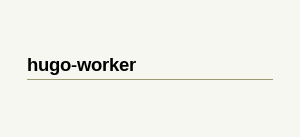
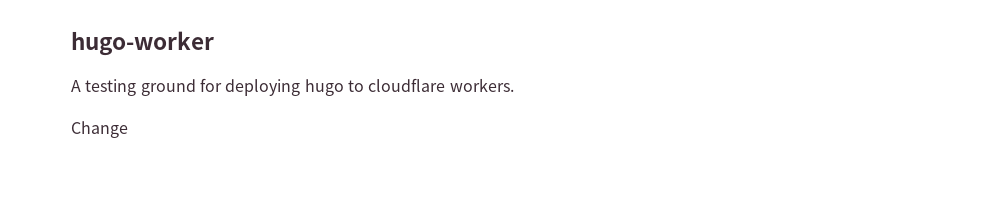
+ A testing ground for deploying hugo to cloudflare workers.
+ Change

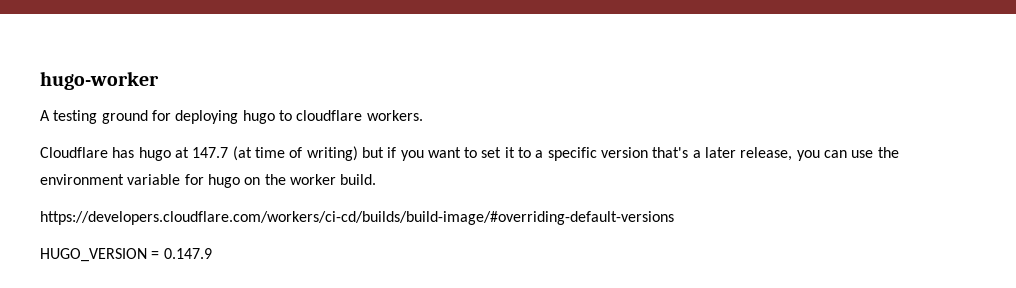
- Change
+ Cloudflare has hugo at 147.7 (at time of writing) but if you want to set it to a specific version that's a later release, you can use the environment variable for hugo on the worker build.
+ https://developers.cloudflare.com/workers/ci-cd/builds/build-image/#overriding-default-versions
+ HUGO_VERSION = 0.147.9

